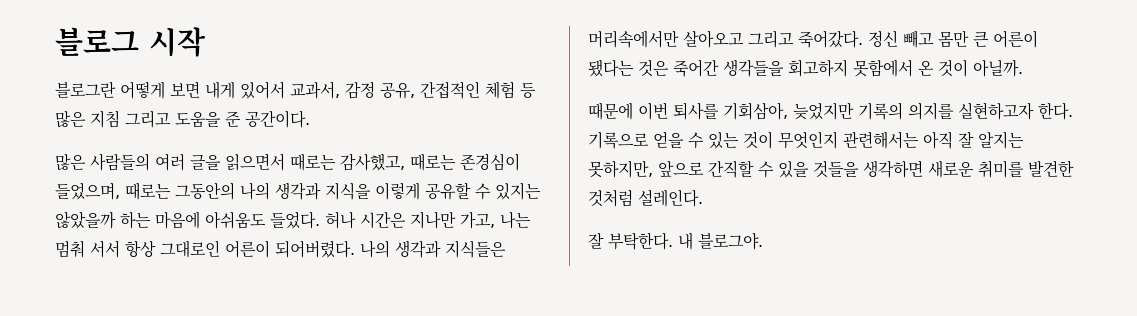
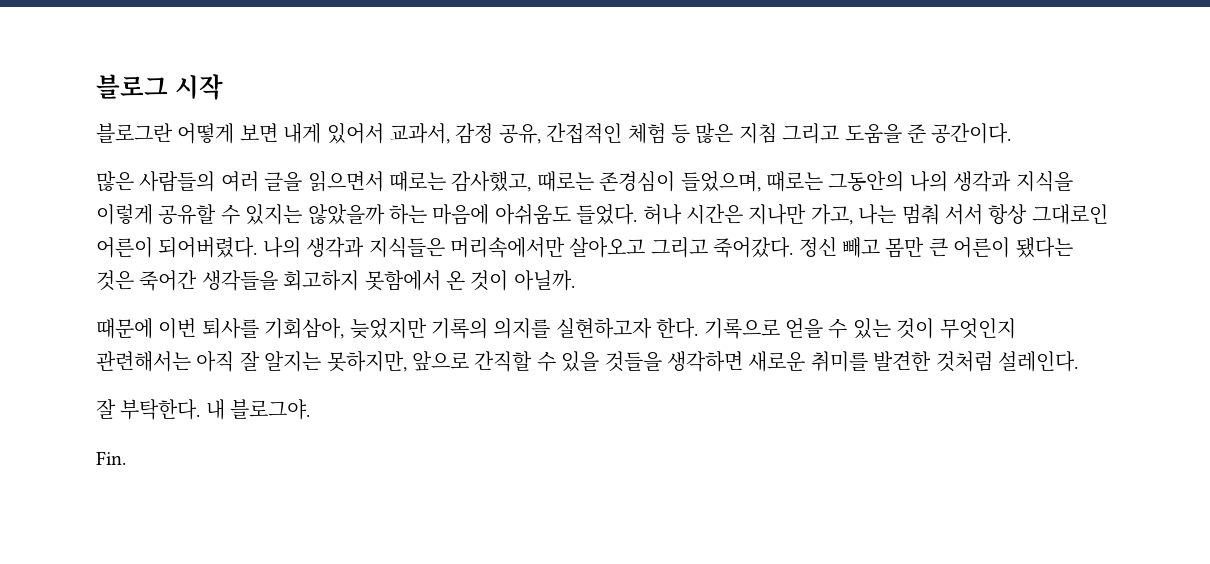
+ Fin.

